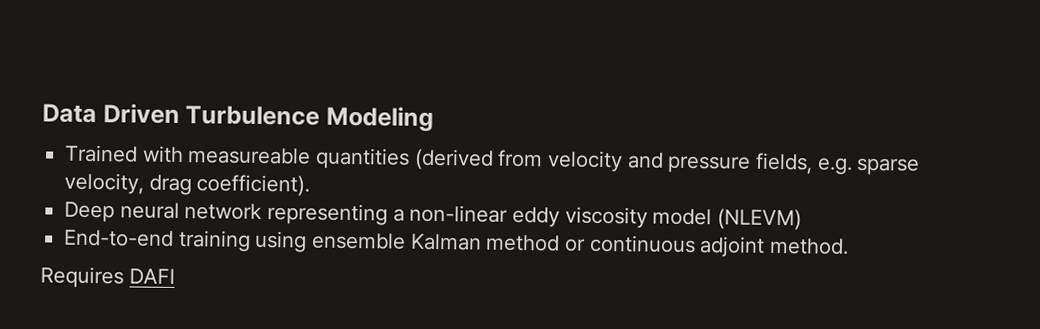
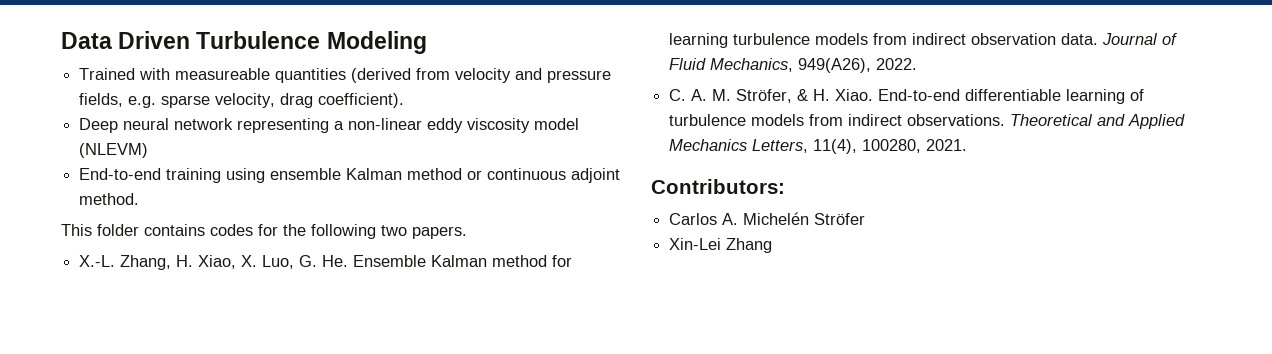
- Requires DAFI
+ This folder contains codes for the following two papers.
+ X.-L. Zhang, H. Xiao, X. Luo, G. He. Ensemble Kalman method for learning turbulence models from indirect observation data. Journal of Fluid Mechanics, 949(A26), 2022.
+ C. A. M. Ströfer, & H. Xiao. End-to-end differentiable learning of turbulence models from indirect observations. Theoretical and Applied Mechanics Letters, 11(4), 100280, 2021.
+ Contributors:
+ Carlos A. Michelén Ströfer
+ Xin-Lei Zhang

